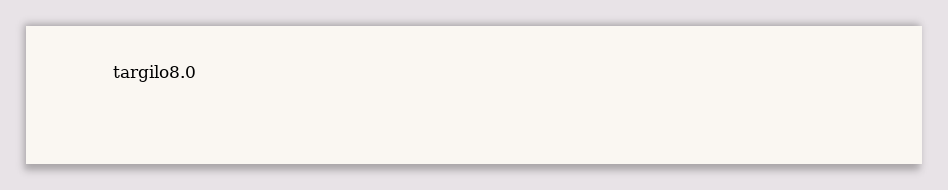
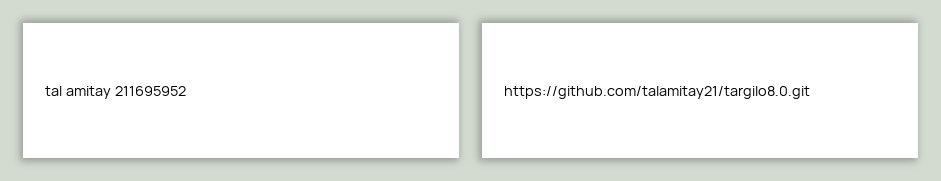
- targilo8.0
+ tal amitay 211695952 https://github.com/talamitay21/targilo8.0.git

